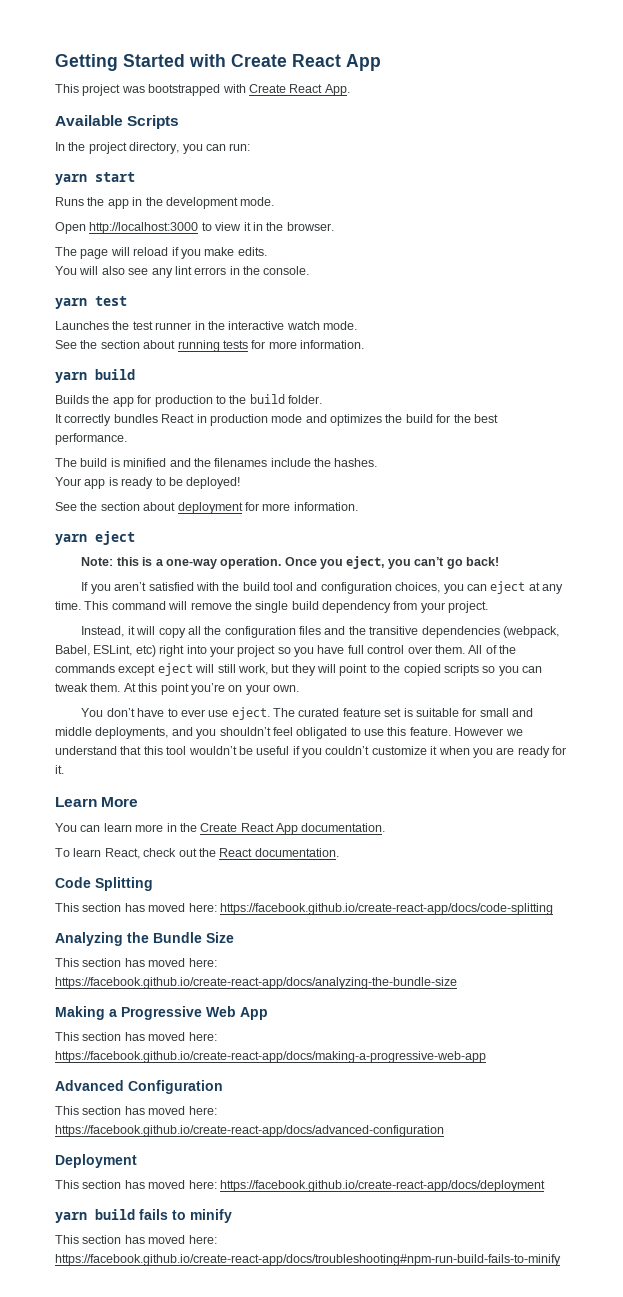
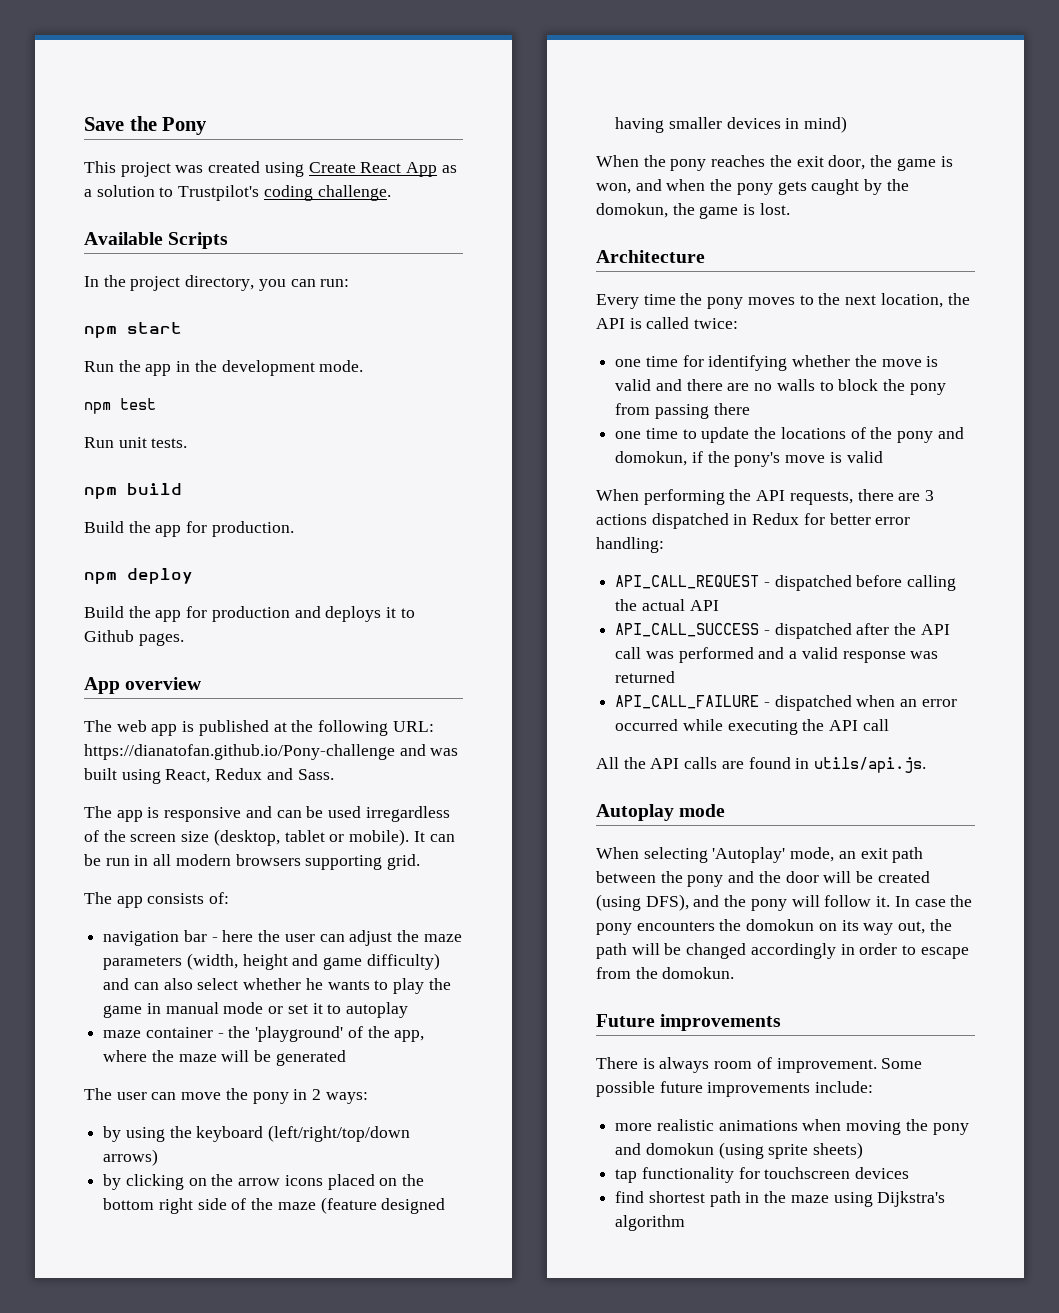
- Getting Started with Create React App
- This project was bootstrapped with Create React App.
+ Save the Pony
+ This project was created using Create React App as a solution to Trustpilot's coding challenge.
- yarn start
+ npm start
- Runs the app in the development mode.
+ Run the app in the development mode.
- Open http://localhost:3000 to view it in the browser.
- The page will reload if you make edits.
- You will also see any lint errors in the console.
- yarn test
- Launches the test runner in the interactive watch mode.
- See the section about running tests for more information.
- yarn build
- Builds the app for production to the build folder.
- It correctly bundles React in production mode and optimizes the build for the best performance.
- The build is minified and the filenames include the hashes.
- Your app is ready to be deployed!
- See the section about deployment for more information.
- yarn eject
- Note: this is a one-way operation. Once you eject, you can’t go back!
- If you aren’t satisfied with the build tool and configuration choices, you can eject at any time. This command will remove the single build dependency from your project.
- Instead, it will copy all the configuration files and the transitive dependencies (webpack, Babel, ESLint, etc) right into your project so you have full control over them. All of the commands except eject will still work, but they will point to the copied scripts so you can tweak them. At this point you’re on your own.
- You don’t have to ever use eject. The curated feature set is suitable for small and middle deployments, and you shouldn’t feel obligated to use this feature. However we understand that this tool wouldn’t be useful if you couldn’t customize it when you are ready for it.
- Learn More
- You can learn more in the Create React App documentation.
- To learn React, check out the React documentation.
- Code Splitting
- This section has moved here: https://facebook.github.io/create-react-app/docs/code-splitting
- Analyzing the Bundle Size
- This section has moved here: https://facebook.github.io/create-react-app/docs/analyzing-the-bundle-size
- Making a Progressive Web App
- This section has moved here: https://facebook.github.io/create-react-app/docs/making-a-progressive-web-app
- Advanced Configuration
- This section has moved here: https://facebook.github.io/create-react-app/docs/advanced-configuration
- Deployment
- This section has moved here: https://facebook.github.io/create-react-app/docs/deployment
- yarn build fails to minify
- This section has moved here: https://facebook.github.io/create-react-app/docs/troubleshooting#npm-run-build-fails-to-minify
+ npm test
+ Run unit tests.
+ npm build
+ Build the app for production.
+ npm deploy
+ Build the app for production and deploys it to Github pages.
+ App overview
+ The web app is published at the following URL: https://dianatofan.github.io/Pony-challenge and was built using React, Redux and Sass.
+ The app is responsive and can be used irregardless of the screen size (desktop, tablet or mobile). It can be run in all modern browsers supporting grid.
+ The app consists of:
+ navigation bar - here the user can adjust the maze parameters (width, height and game difficulty) and can also select whether he wants to play the game in manual mode or set it to autoplay
+ maze container - the 'playground' of the app, where the maze will be generated
+ The user can move the pony in 2 ways:
+ by using the keyboard (left/right/top/down arrows)
+ by clicking on the arrow icons placed on the bottom right side of the maze (feature designed having smaller devices in mind)
+ When the pony reaches the exit door, the game is won, and when the pony gets caught by the domokun, the game is lost.
+ Architecture
+ Every time the pony moves to the next location, the API is called twice:
+ one time for identifying whether the move is valid and there are no walls to block the pony from passing there
+ one time to update the locations of the pony and domokun, if the pony's move is valid
+ When performing the API requests, there are 3 actions dispatched in Redux for better error handling:
+ API_CALL_REQUEST - dispatched before calling the actual API
+ API_CALL_SUCCESS - dispatched after the API call was performed and a valid response was returned
+ API_CALL_FAILURE - dispatched when an error occurred while executing the API call
+ All the API calls are found in utils/api.js.
+ Autoplay mode
+ When selecting 'Autoplay' mode, an exit path between the pony and the door will be created (using DFS), and the pony will follow it. In case the pony encounters the domokun on its way out, the path will be changed accordingly in order to escape from the domokun.
+ Future improvements
+ There is always room of improvement. Some possible future improvements include:
+ more realistic animations when moving the pony and domokun (using sprite sheets)
+ tap functionality for touchscreen devices
+ find shortest path in the maze using Dijkstra's algorithm

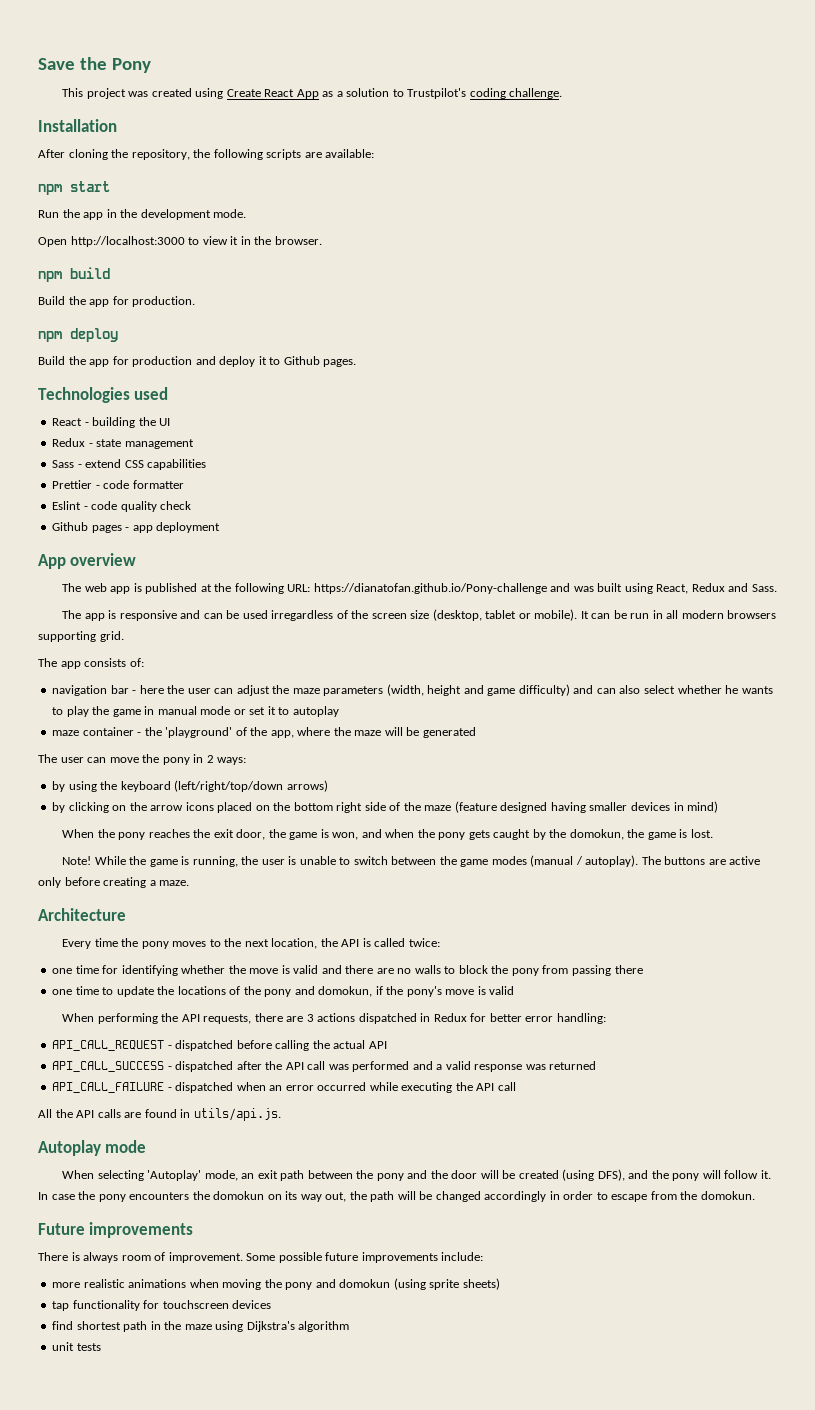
- Available Scripts
- In the project directory, you can run:
+ Installation
+ After cloning the repository, the following scripts are available:
- npm test
- Run unit tests.
+ Open http://localhost:3000 to view it in the browser.
- Build the app for production and deploys it to Github pages.
+ Build the app for production and deploy it to Github pages.
+ Technologies used
+ React - building the UI
+ Redux - state management
+ Sass - extend CSS capabilities
+ Prettier - code formatter
+ Eslint - code quality check
+ Github pages - app deployment
+ Note! While the game is running, the user is unable to switch between the game modes (manual / autoplay). The buttons are active only before creating a maze.
+ unit tests

